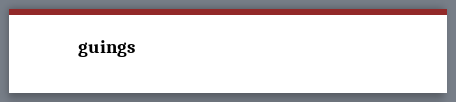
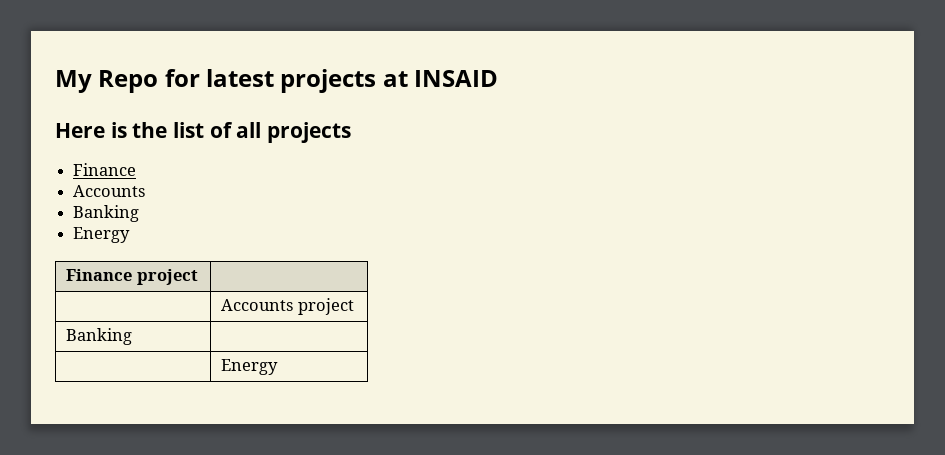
- guings
+ My Repo for latest projects at INSAID
+ Here is the list of all projects
+ Finance
+ Accounts
+ Banking
+ Energy
+ Finance project |
+ | Accounts project
+ Banking |
+ | Energy

